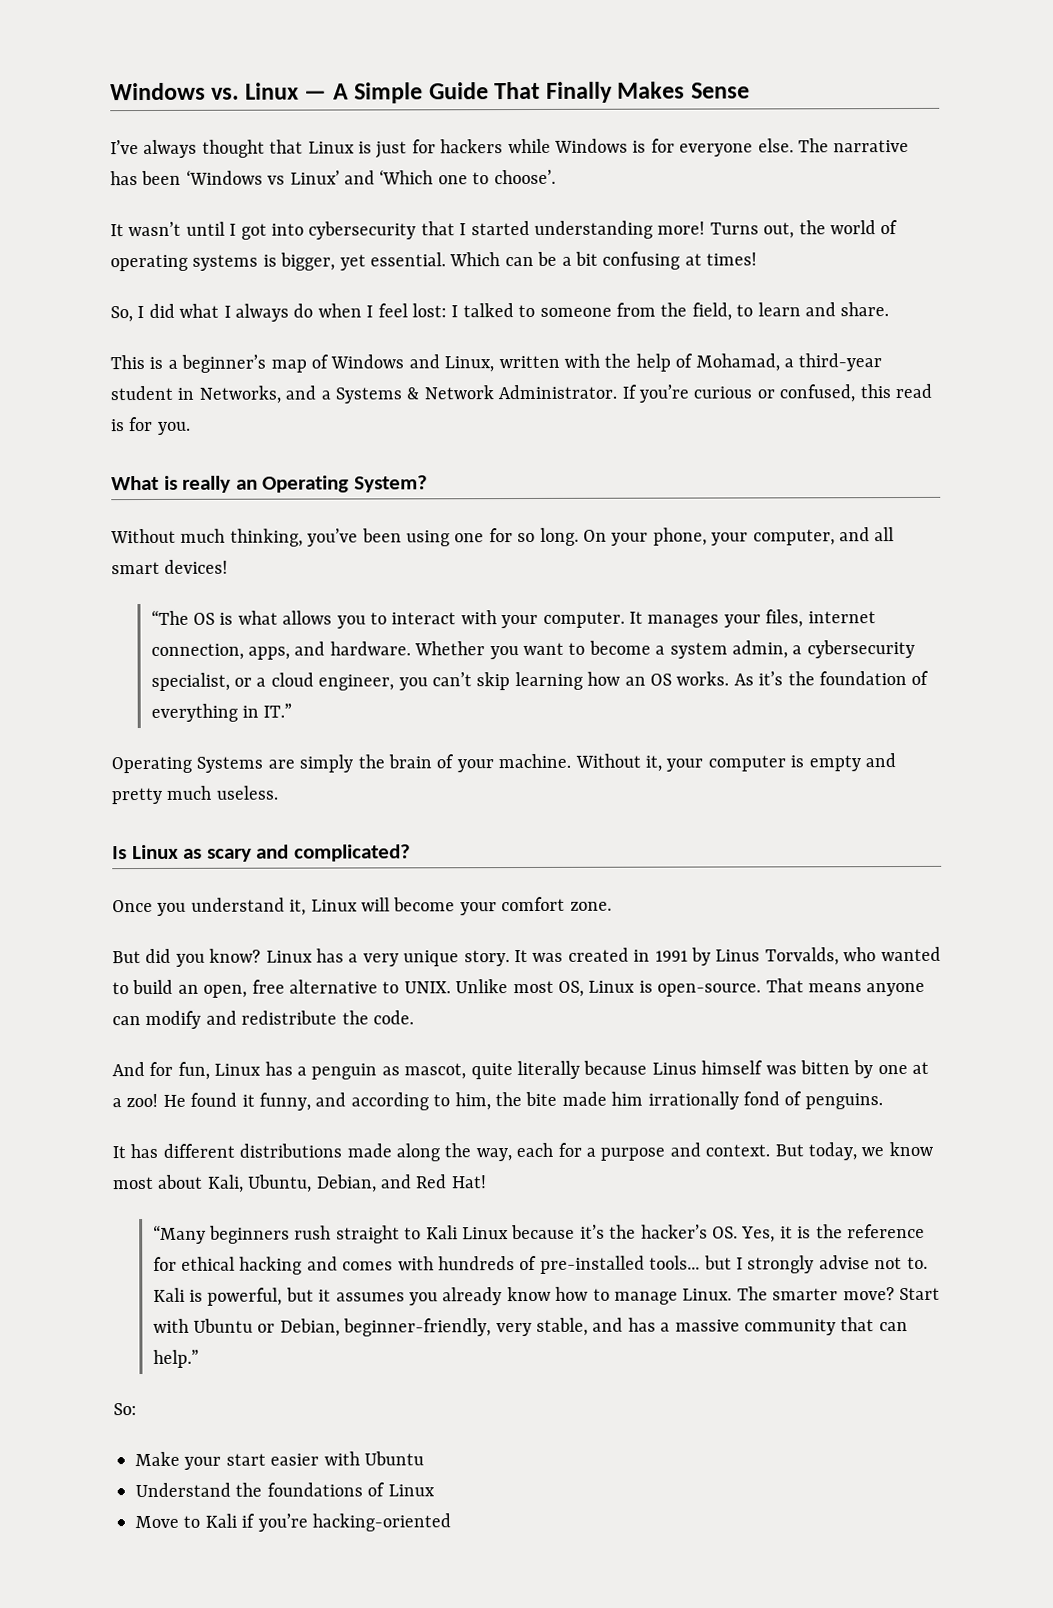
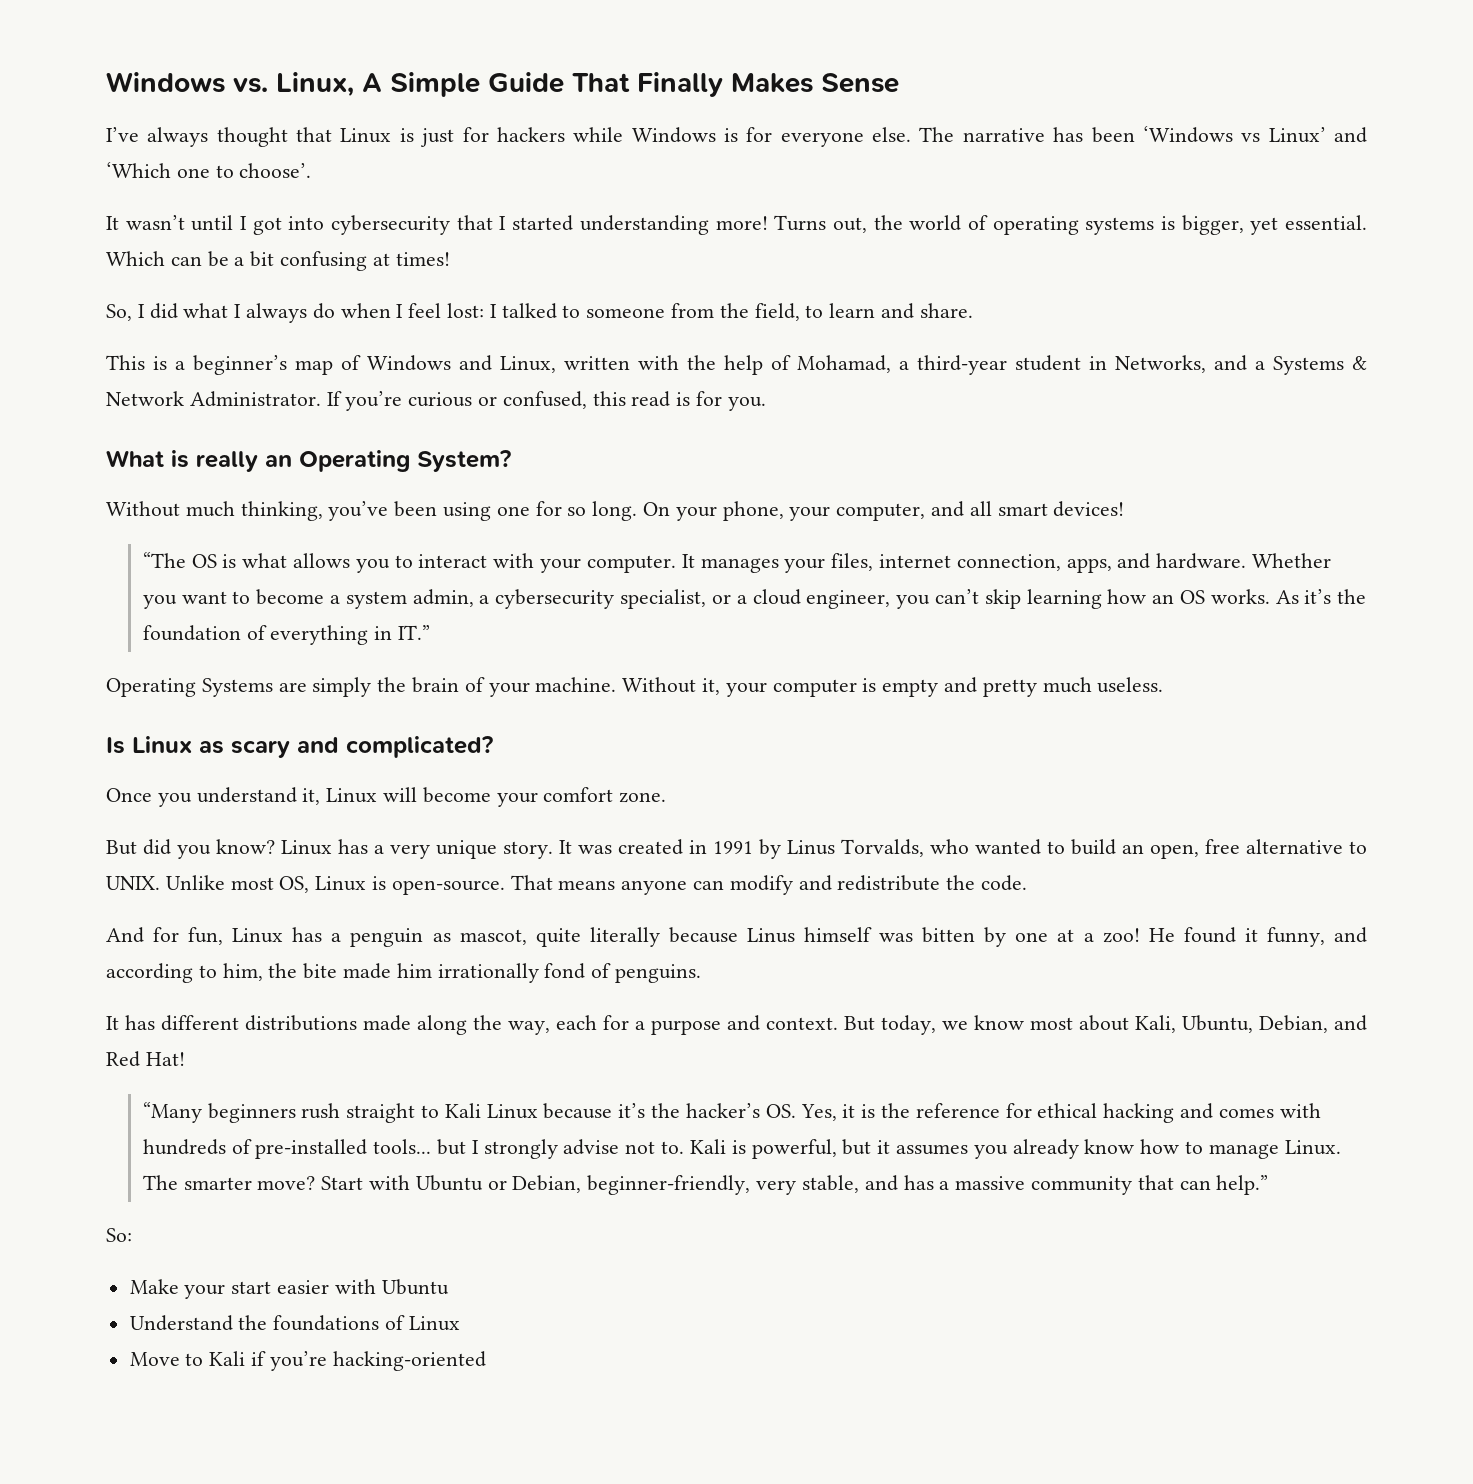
- Windows vs. Linux — A Simple Guide That Finally Makes Sense
+ Windows vs. Linux, A Simple Guide That Finally Makes Sense

